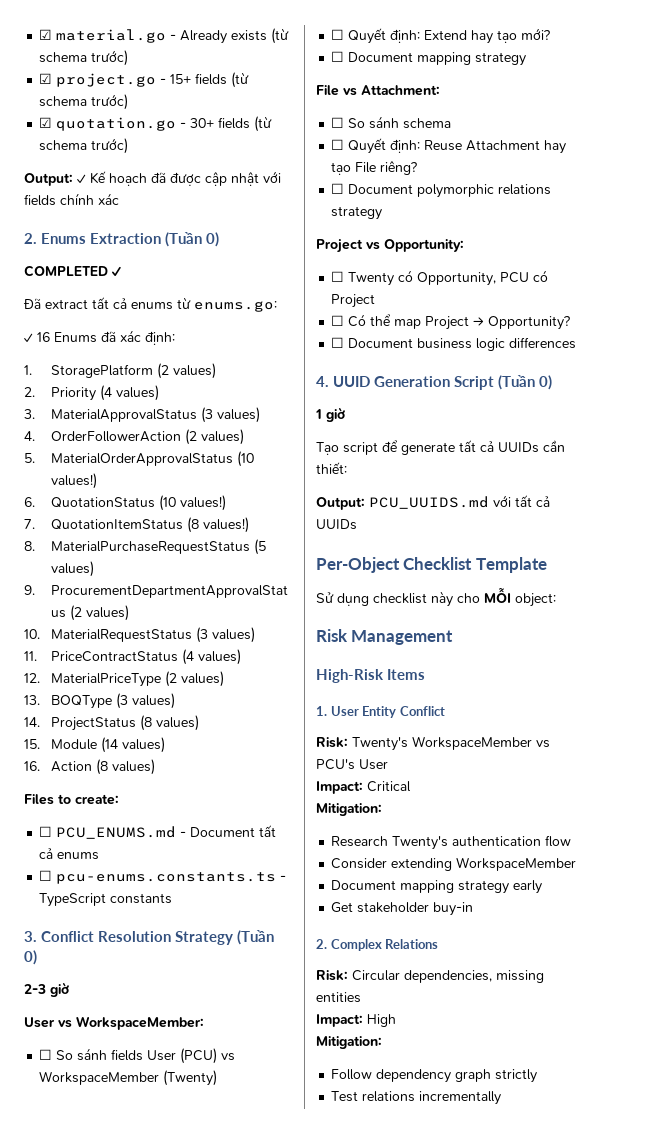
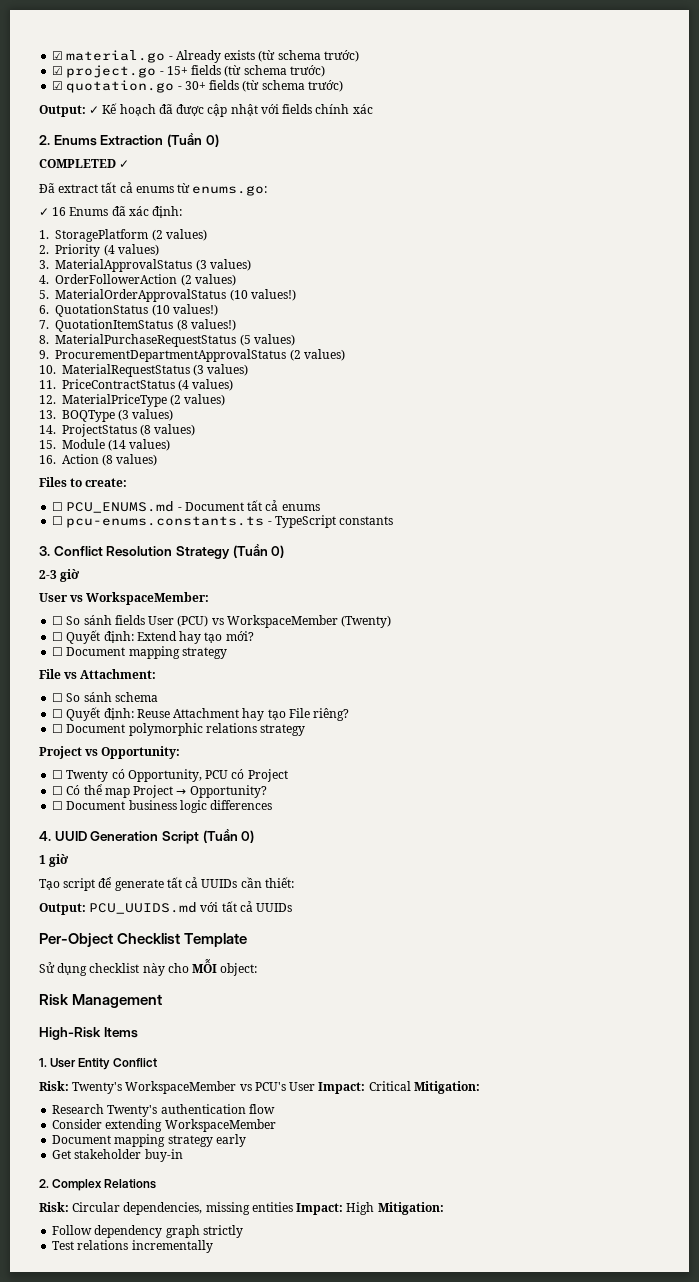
- Risk: Twenty's WorkspaceMember vs PCU's User
- Impact: Critical
- Mitigation:
+ Risk: Twenty's WorkspaceMember vs PCU's User Impact: Critical Mitigation:
- Risk: Circular dependencies, missing entities
- Impact: High
- Mitigation:
+ Risk: Circular dependencies, missing entities Impact: High Mitigation:

